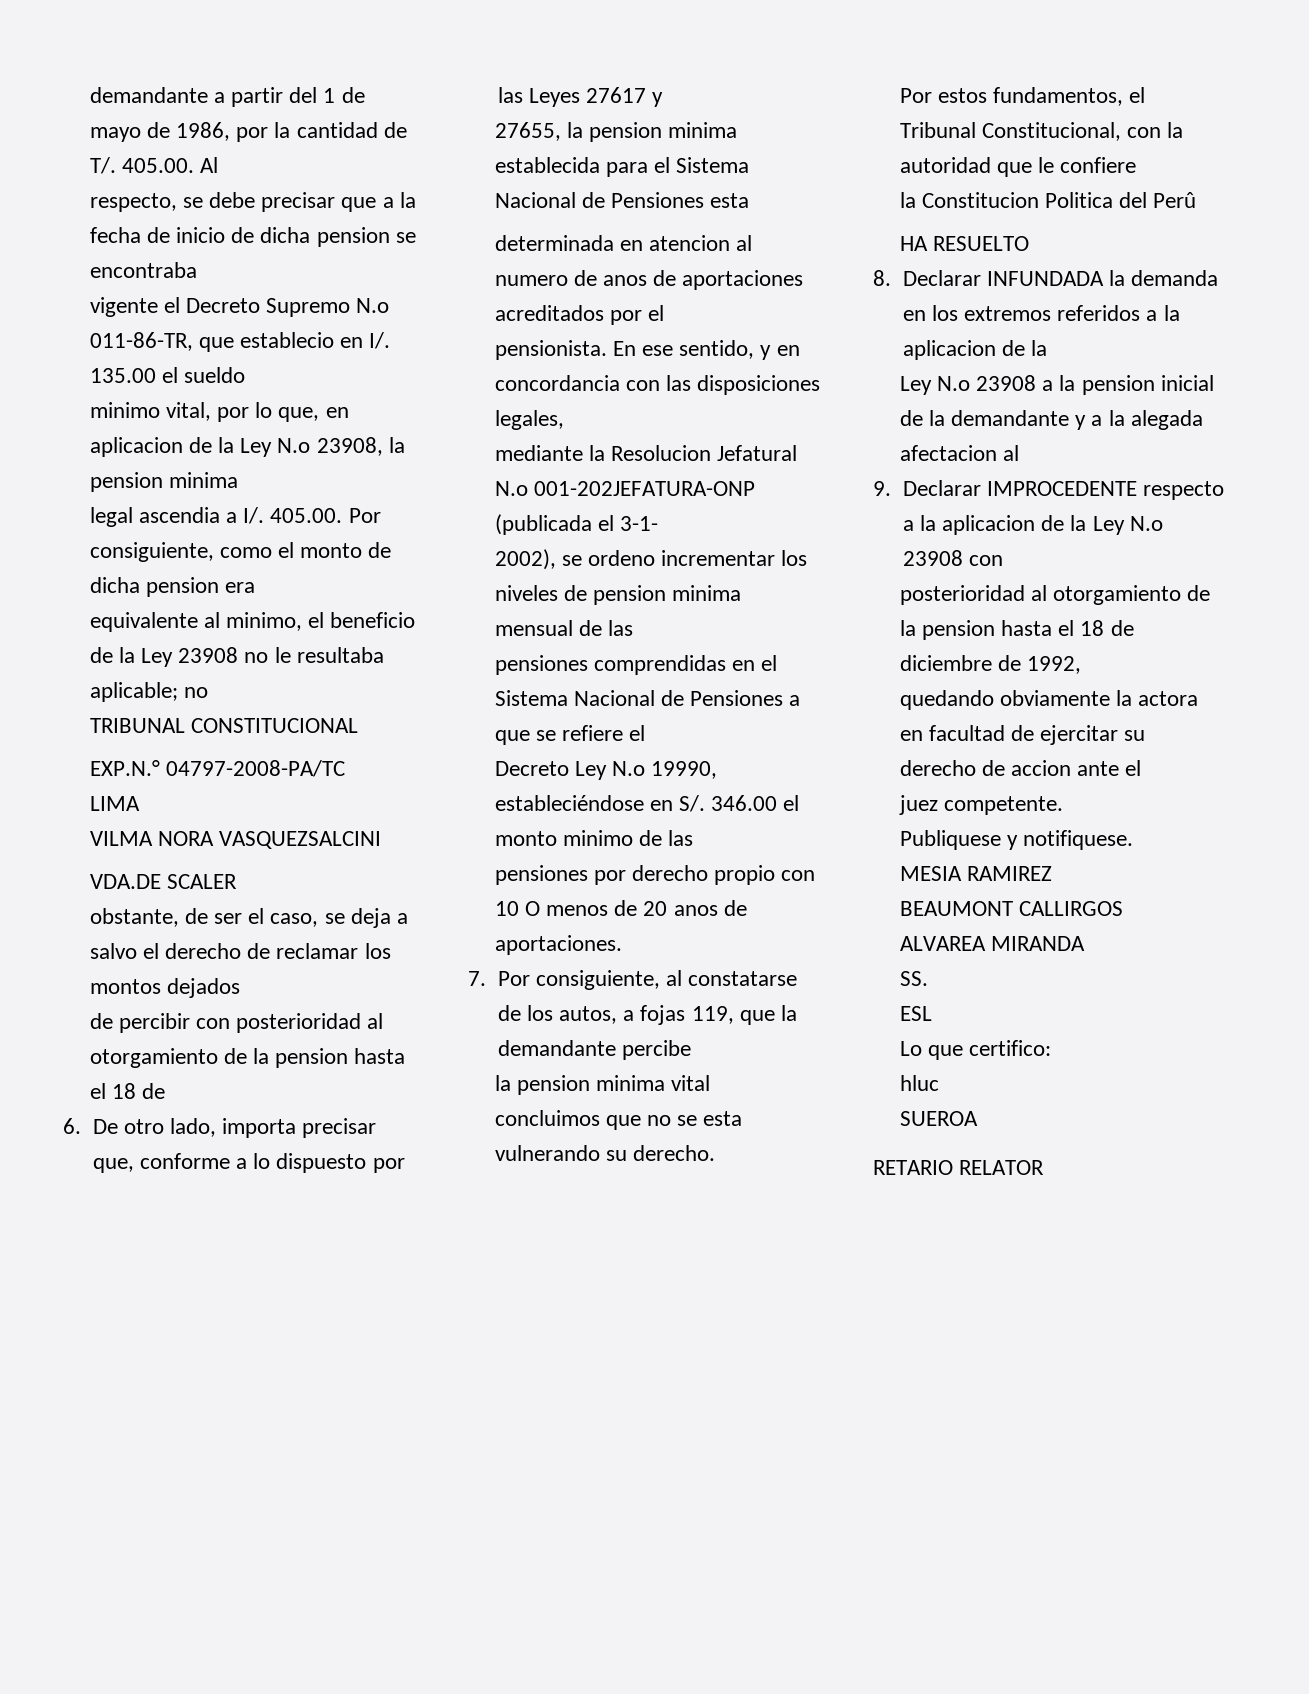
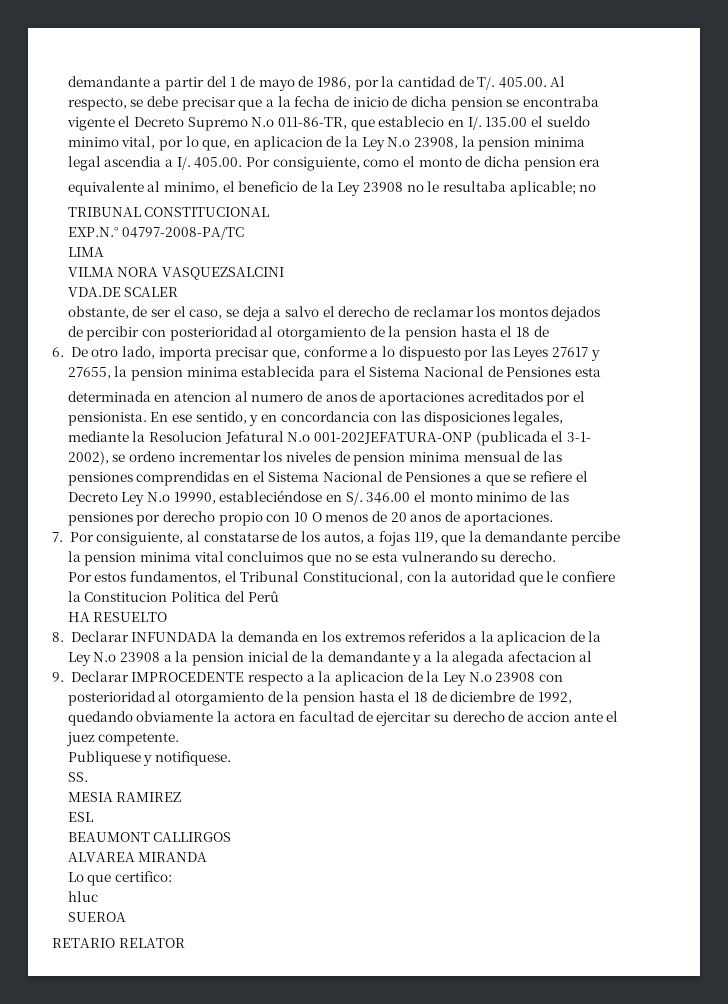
+ SS.
+ ESL
- SS.
- ESL

